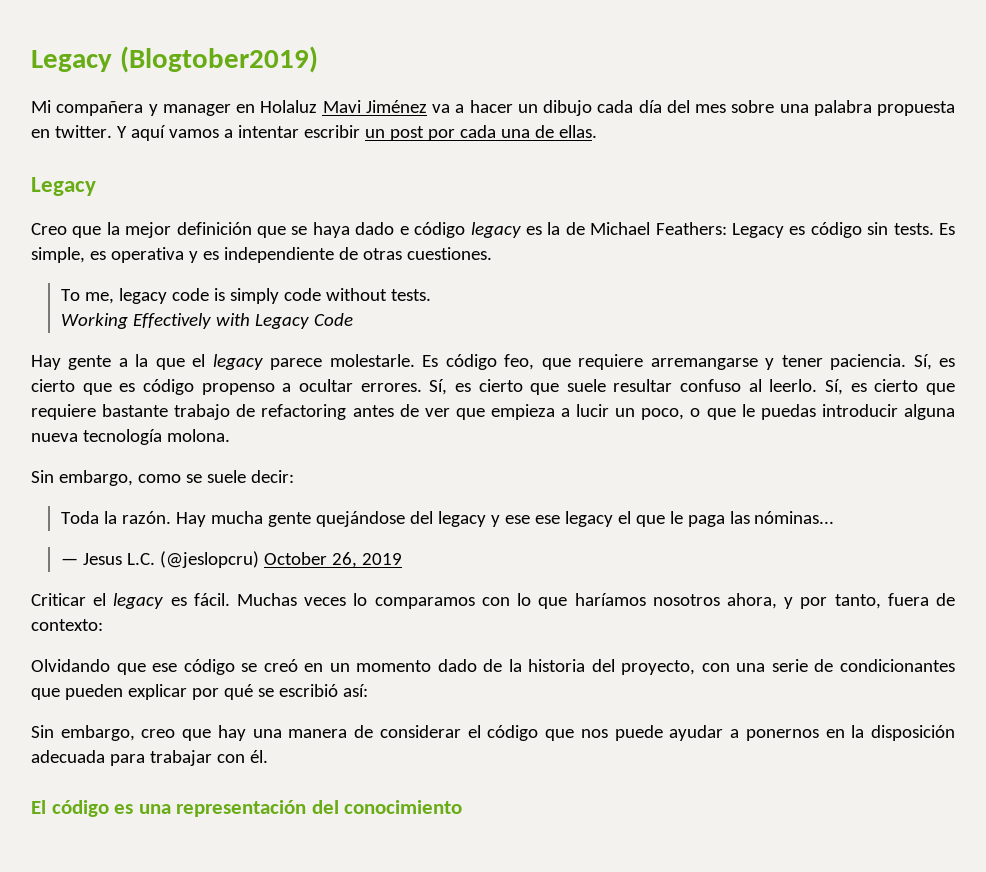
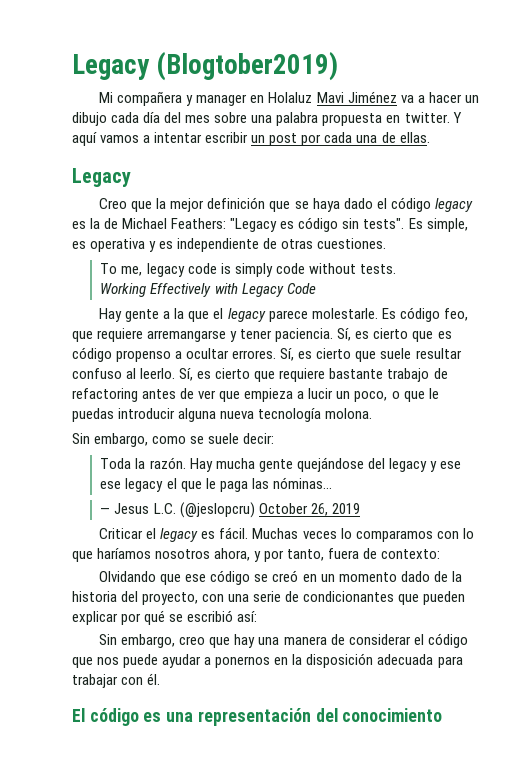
- Creo que la mejor definición que se haya dado e código legacy es la de Michael Feathers: Legacy es código sin tests.
+ Creo que la mejor definición que se haya dado el código legacy es la de Michael Feathers: "Legacy es código sin tests".

